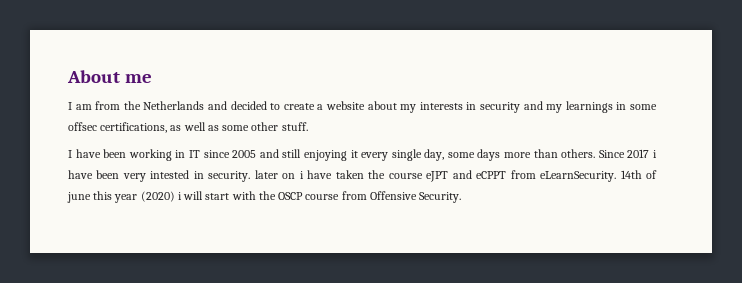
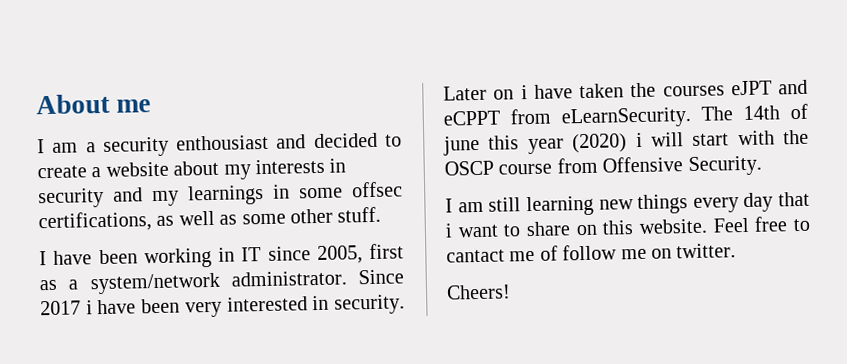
- I am from the Netherlands and decided to create a website about my interests in security and my learnings in some offsec certifications, as well as some other stuff.
+ I am a security enthousiast and decided to create a website about my interests in security and my learnings in some offsec certifications, as well as some other stuff.
- I have been working in IT since 2005 and still enjoying it every single day, some days more than others.
+ I have been working in IT since 2005, first as a system/network administrator.
- Since 2017 i have been very intested in security. later on i have taken the course eJPT and eCPPT from eLearnSecurity.
+ Since 2017 i have been very interested in security. Later on i have taken the courses eJPT and eCPPT from eLearnSecurity.
- 14th of june this year (2020) i will start with the OSCP course from Offensive Security.
+ The 14th of june this year (2020) i will start with the OSCP course from Offensive Security.
+ I am still learning new things every day that i want to share on this website. Feel free to cantact me of follow me on twitter.
+ Cheers!

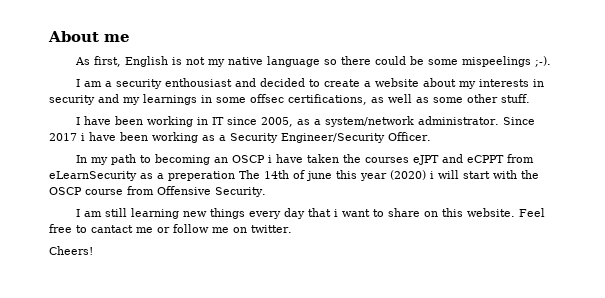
+ As first, English is not my native language so there could be some mispeelings ;-).
- I have been working in IT since 2005, first as a system/network administrator.
+ I have been working in IT since 2005, as a system/network administrator.
- Since 2017 i have been very interested in security. Later on i have taken the courses eJPT and eCPPT from eLearnSecurity. The 14th of june this year (2020) i will start with the OSCP course from Offensive Security.
+ Since 2017 i have been working as a Security Engineer/Security Officer.
+ In my path to becoming an OSCP i have taken the courses eJPT and eCPPT from eLearnSecurity as a preperation The 14th of june this year (2020) i will start with the OSCP course from Offensive Security.
- Feel free to cantact me of follow me on twitter.
+ Feel free to cantact me or follow me on twitter.

